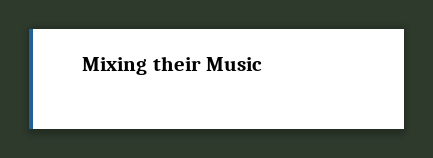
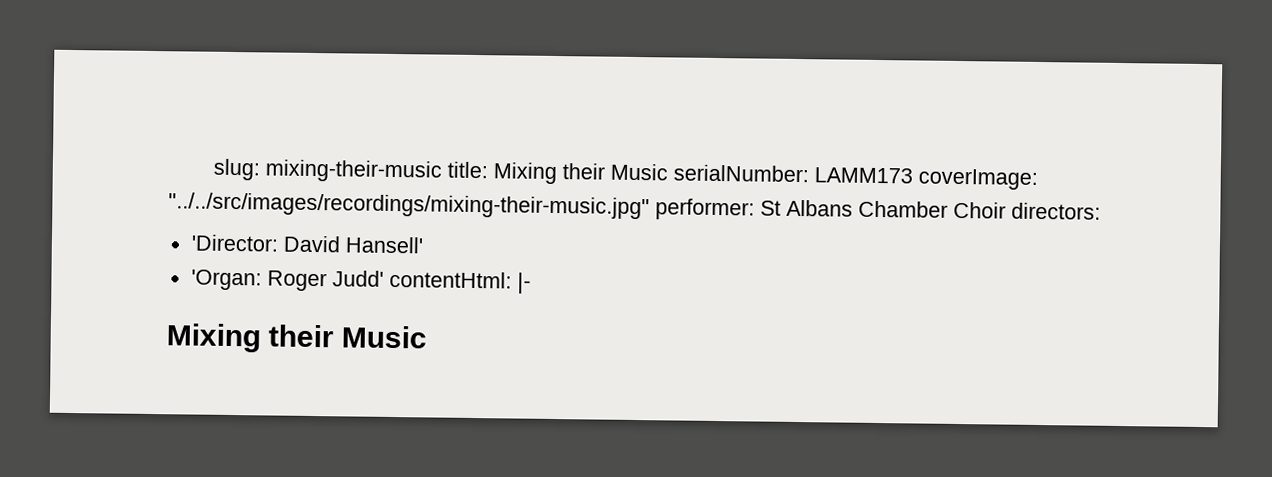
+ slug: mixing-their-music title: Mixing their Music serialNumber: LAMM173 coverImage: "../../src/images/recordings/mixing-their-music.jpg" performer: St Albans Chamber Choir directors:
+ 'Director: David Hansell'
+ 'Organ: Roger Judd' contentHtml: |-

